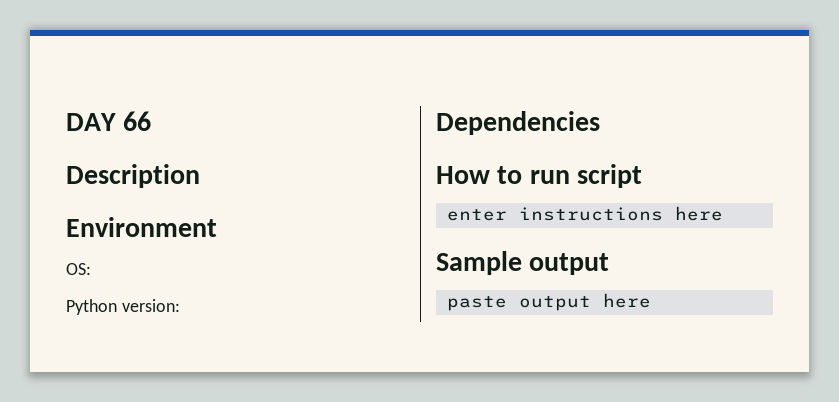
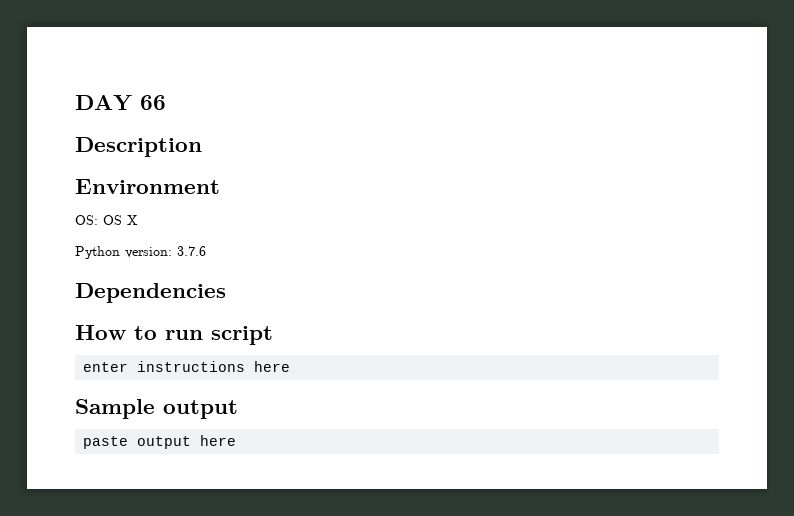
- OS:
+ OS: OS X
- Python version:
+ Python version: 3.7.6

